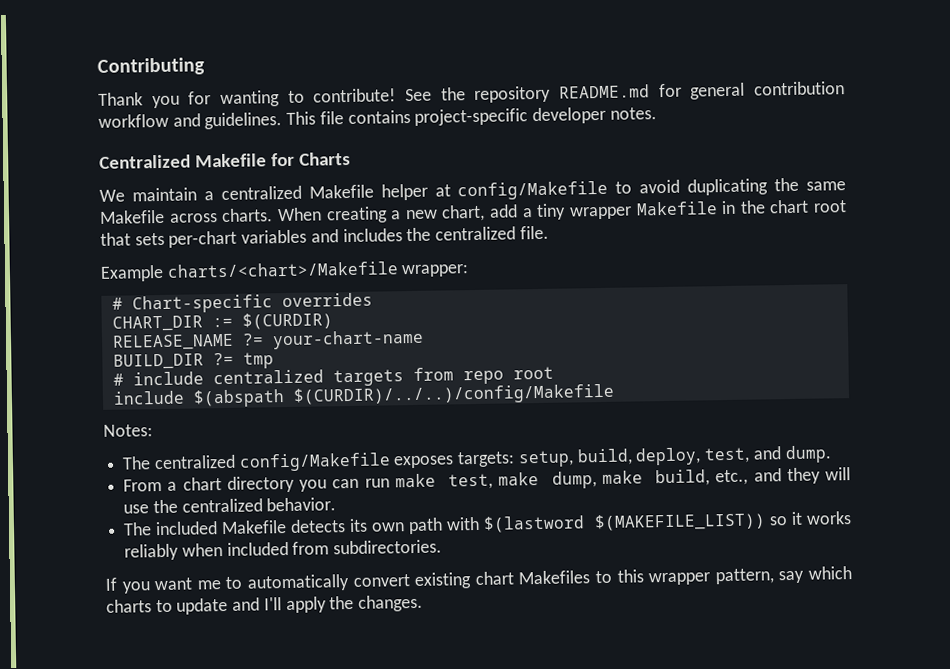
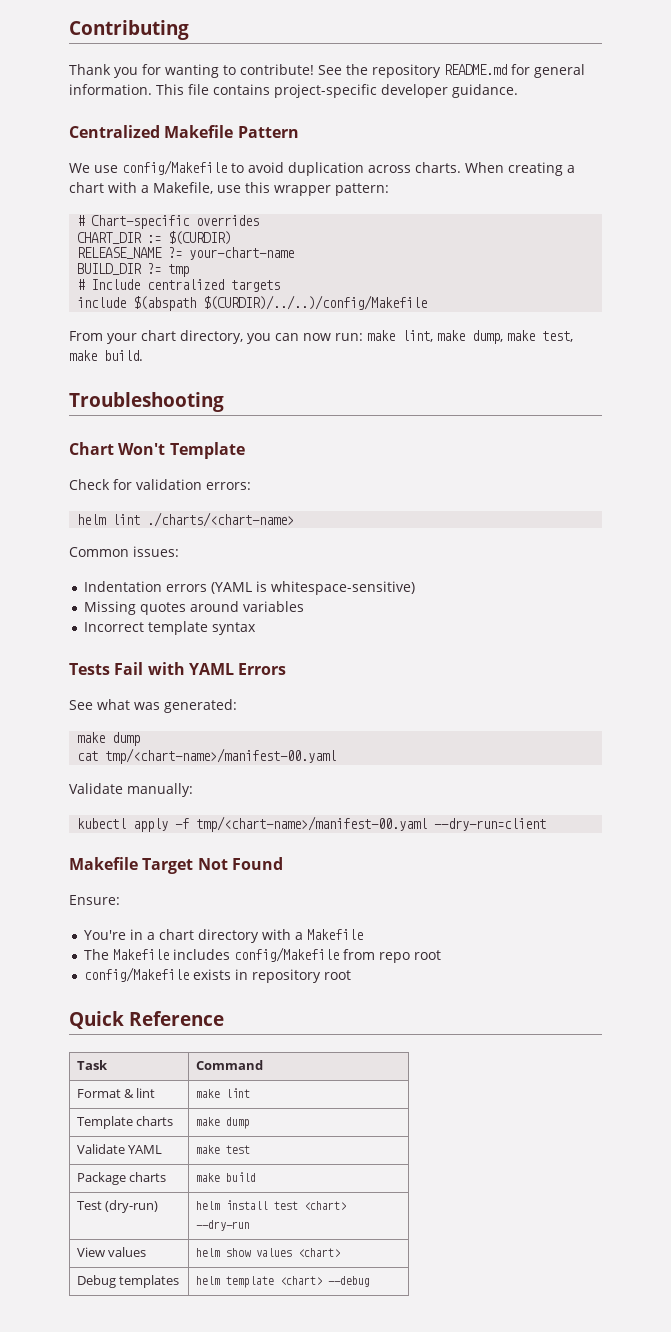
- See the repository README.md for general contribution workflow and guidelines.
+ See the repository README.md for general information.
- This file contains project-specific developer notes.
+ This file contains project-specific developer guidance.
- Centralized Makefile for Charts
+ Centralized Makefile Pattern
- We maintain a centralized Makefile helper at config/Makefile to avoid duplicating the same Makefile across charts.
+ We use config/Makefile to avoid duplication across charts.
- When creating a new chart, add a tiny wrapper Makefile in the chart root that sets per-chart variables and includes the centralized file.
- Example charts/<chart>/Makefile wrapper:
+ When creating a chart with a Makefile, use this wrapper pattern:
- # include centralized targets from repo root
+ # Include centralized targets
- Notes:
- The centralized config/Makefile exposes targets: setup, build, deploy, test, and dump.
- From a chart directory you can run make test, make dump, make build, etc., and they will use the centralized behavior.
- The included Makefile detects its own path with $(lastword $(MAKEFILE_LIST)) so it works reliably when included from subdirectories.
- If you want me to automatically convert existing chart Makefiles to this wrapper pattern, say which charts to update and I'll apply the changes.
+ From your chart directory, you can now run: make lint, make dump, make test, make build.
+ Troubleshooting
+ Chart Won't Template
+ Check for validation errors:
+ helm lint ./charts/<chart-name>
+ Common issues:
+ Indentation errors (YAML is whitespace-sensitive)
+ Missing quotes around variables
+ Incorrect template syntax
+ Tests Fail with YAML Errors
+ See what was generated:
+ make dump
+ cat tmp/<chart-name>/manifest-00.yaml
+ Validate manually:
+ kubectl apply -f tmp/<chart-name>/manifest-00.yaml --dry-run=client
+ Makefile Target Not Found
+ Ensure:
+ You're in a chart directory with a Makefile
+ The Makefile includes config/Makefile from repo root
+ config/Makefile exists in repository root
+ Quick Reference
+ Task | Command
+ Format & lint | make lint
+ Template charts | make dump
+ Validate YAML | make test
+ Package charts | make build
+ Test (dry-run) | helm install test <chart> --dry-run
+ View values | helm show values <chart>
+ Debug templates | helm template <chart> --debug

